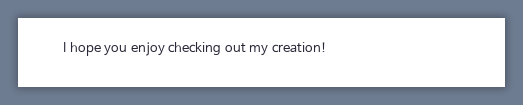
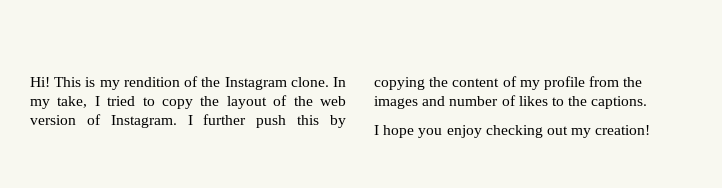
+ Hi! This is my rendition of the Instagram clone. In my take, I tried to copy the layout of the web version of Instagram. I further push this by copying the content of my profile from the images and number of likes to the captions.

